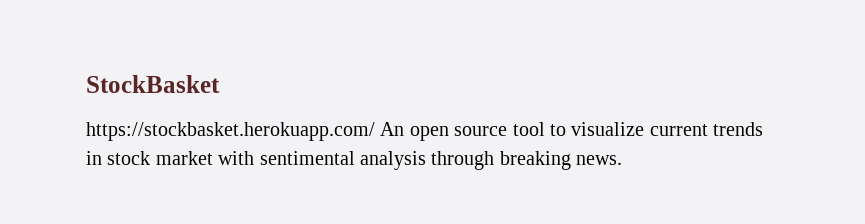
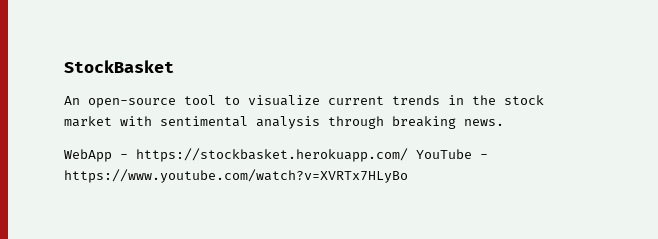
- https://stockbasket.herokuapp.com/ An open source tool to visualize current trends in stock market with sentimental analysis through breaking news.
+ An open-source tool to visualize current trends in the stock market with sentimental analysis through breaking news.
+ WebApp - https://stockbasket.herokuapp.com/ YouTube - https://www.youtube.com/watch?v=XVRTx7HLyBo

